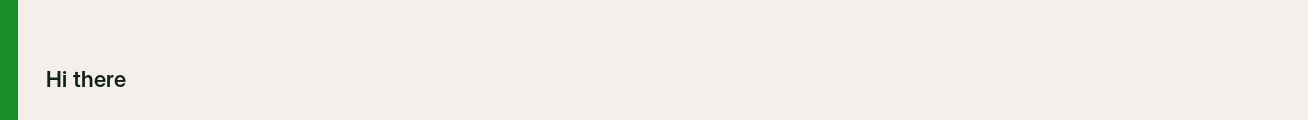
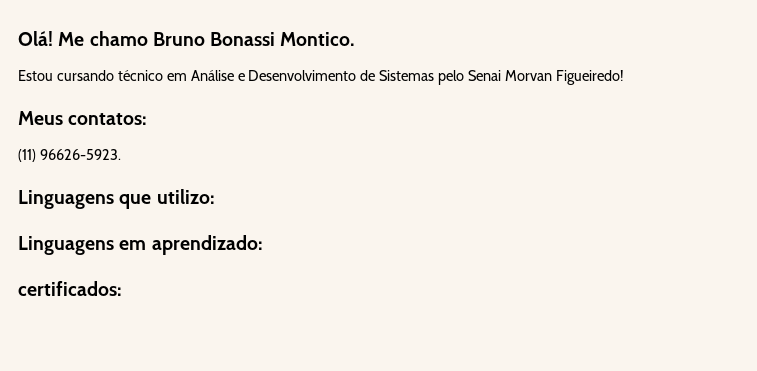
- Hi there
+ Olá! Me chamo Bruno Bonassi Montico.
+ Estou cursando técnico em Análise e Desenvolvimento de Sistemas pelo Senai Morvan Figueiredo!
+ Meus contatos:
+ (11) 96626-5923.
+ Linguagens que utilizo:
+ Linguagens em aprendizado:
+ certificados:

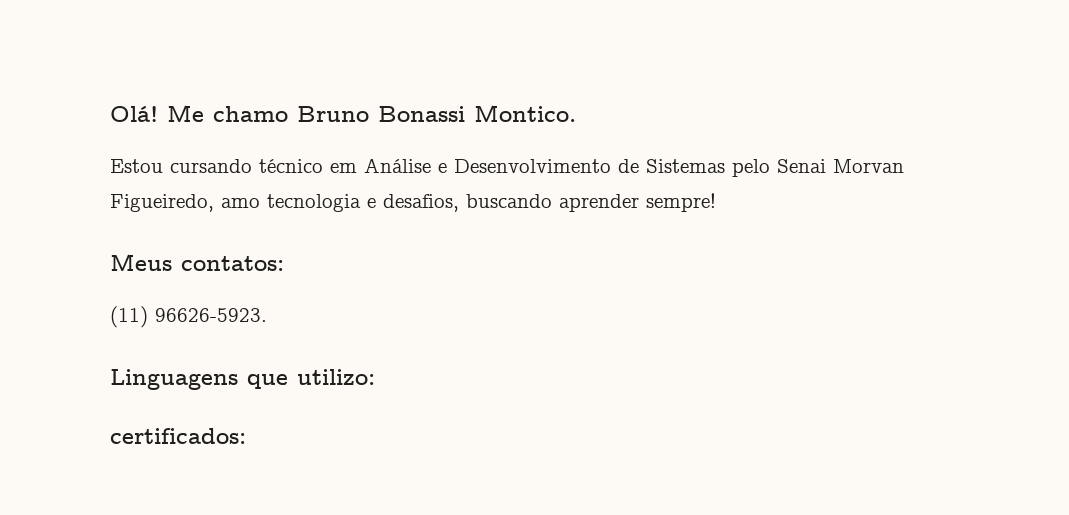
- Estou cursando técnico em Análise e Desenvolvimento de Sistemas pelo Senai Morvan Figueiredo!
+ Estou cursando técnico em Análise e Desenvolvimento de Sistemas pelo Senai Morvan Figueiredo, amo tecnologia e desafios, buscando aprender sempre!
- Linguagens em aprendizado:

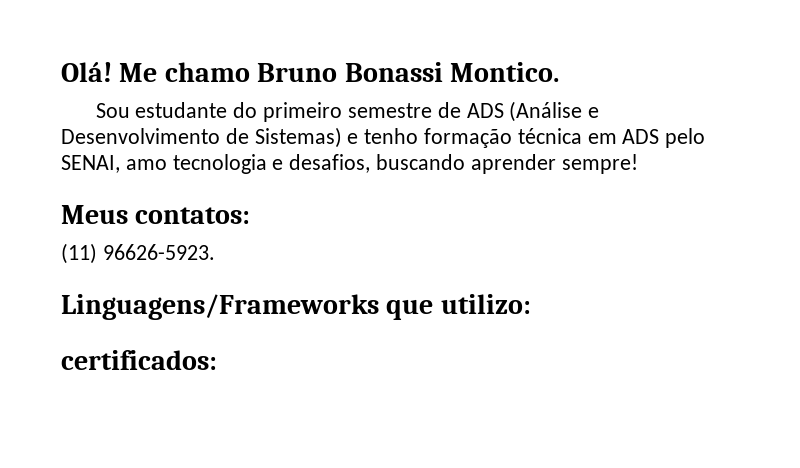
- Estou cursando técnico em Análise e Desenvolvimento de Sistemas pelo Senai Morvan Figueiredo, amo tecnologia e desafios, buscando aprender sempre!
+ Sou estudante do primeiro semestre de ADS (Análise e Desenvolvimento de Sistemas) e tenho formação técnica em ADS pelo SENAI, amo tecnologia e desafios, buscando aprender sempre!
- Linguagens que utilizo:
+ Linguagens/Frameworks que utilizo:

